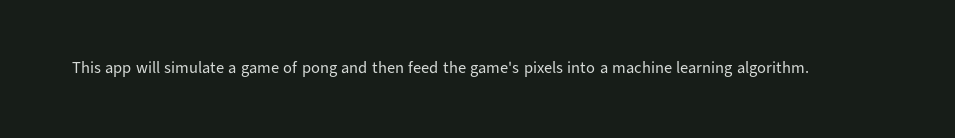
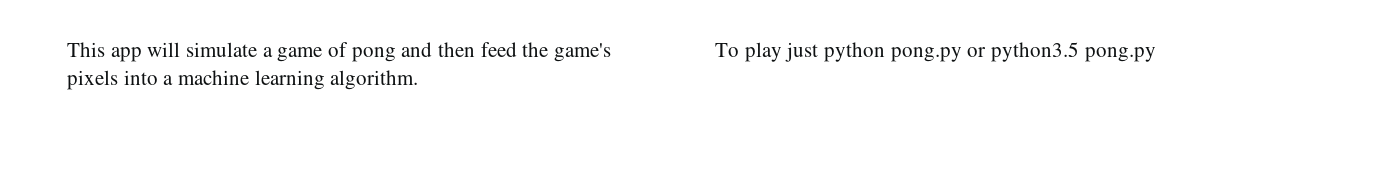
+ To play just python pong.py or python3.5 pong.py

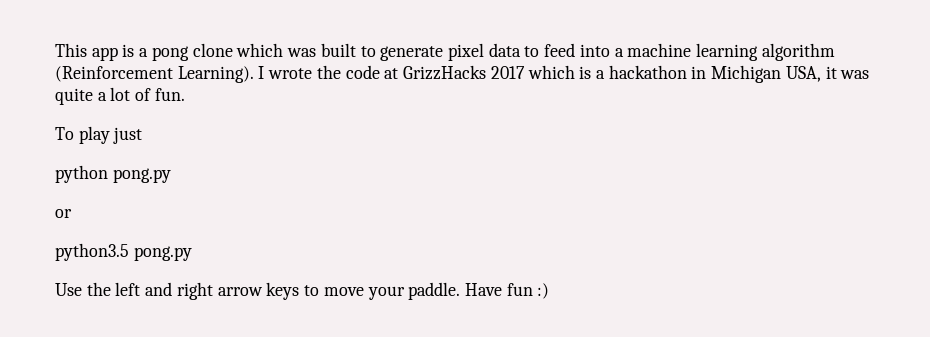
- This app will simulate a game of pong and then feed the game's pixels into a machine learning algorithm.
+ This app is a pong clone which was built to generate pixel data to feed into a machine learning algorithm (Reinforcement Learning). I wrote the code at GrizzHacks 2017 which is a hackathon in Michigan USA, it was quite a lot of fun.
- To play just python pong.py or python3.5 pong.py
+ To play just
+ python pong.py
+ or
+ python3.5 pong.py
+ Use the left and right arrow keys to move your paddle. Have fun :)

